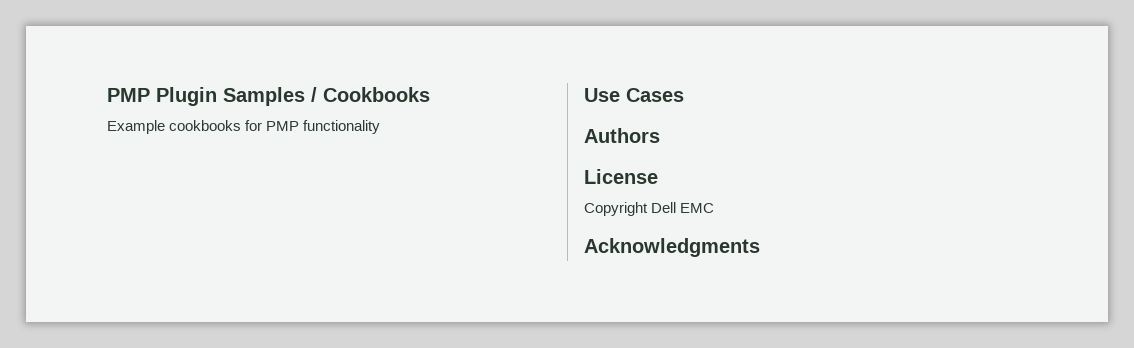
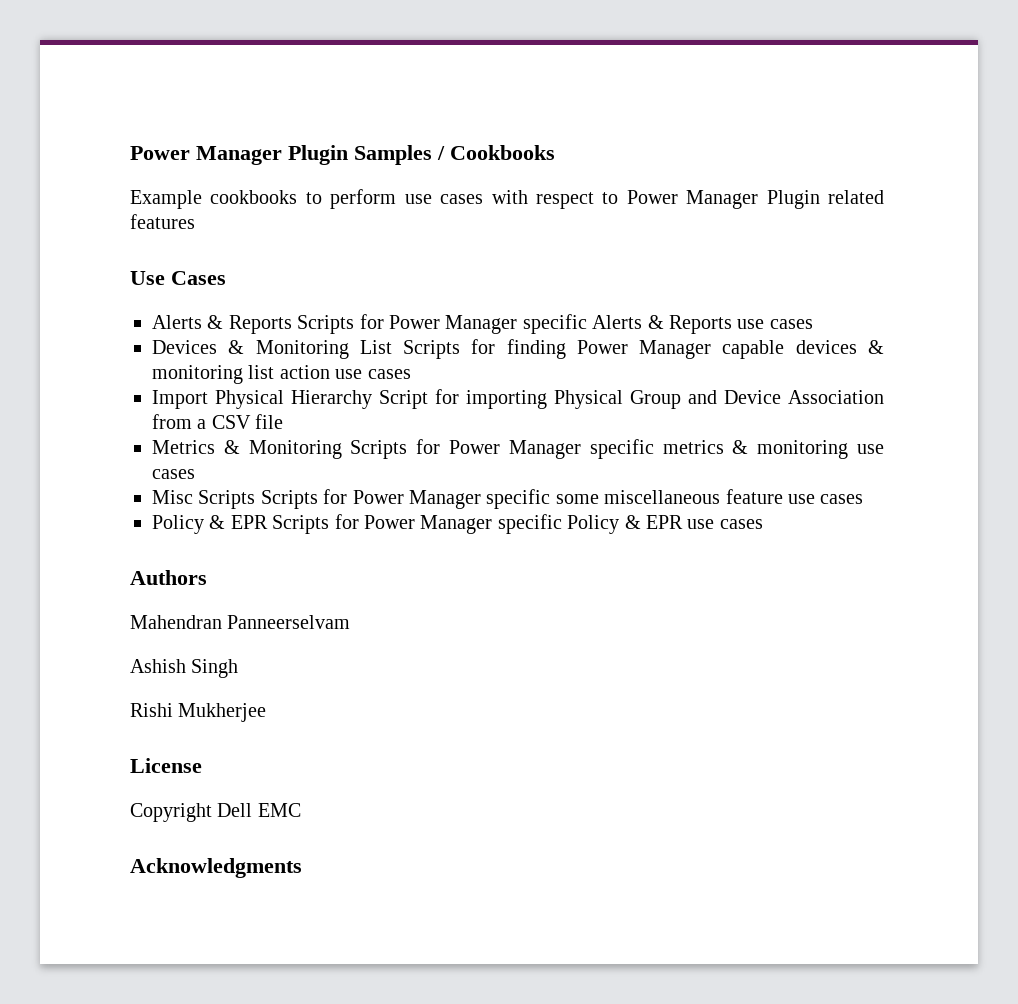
- PMP Plugin Samples / Cookbooks
+ Power Manager Plugin Samples / Cookbooks
- Example cookbooks for PMP functionality
+ Example cookbooks to perform use cases with respect to Power Manager Plugin related features
  Use Cases
+ Alerts & Reports Scripts for Power Manager specific Alerts & Reports use cases
+ Devices & Monitoring List Scripts for finding Power Manager capable devices & monitoring list action use cases
+ Import Physical Hierarchy Script for importing Physical Group and Device Association from a CSV file
+ Metrics & Monitoring Scripts for Power Manager specific metrics & monitoring use cases
+ Misc Scripts Scripts for Power Manager specific some miscellaneous feature use cases
+ Policy & EPR Scripts for Power Manager specific Policy & EPR use cases
  Authors
+ Mahendran Panneerselvam
+ Ashish Singh
+ Rishi Mukherjee

